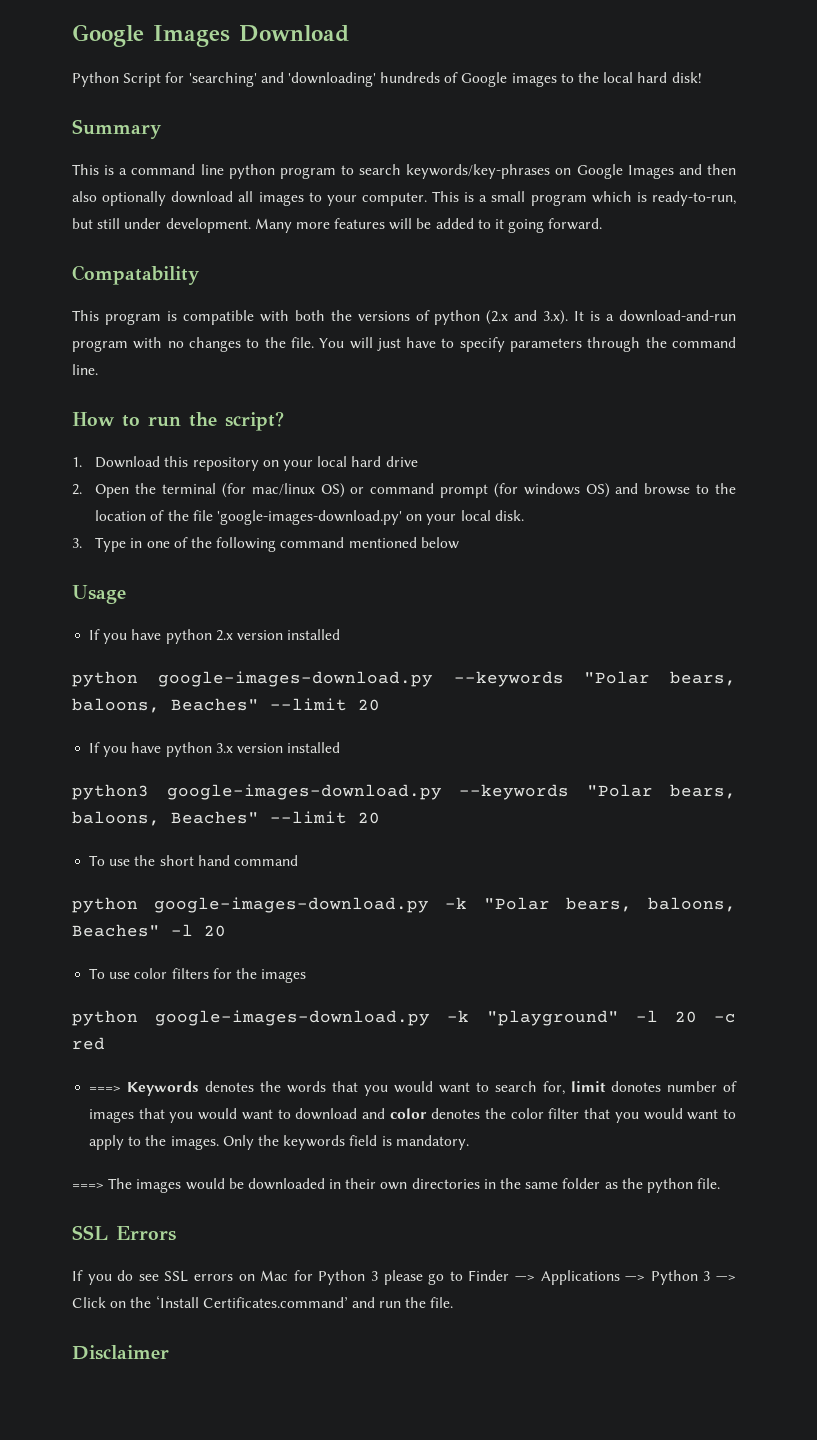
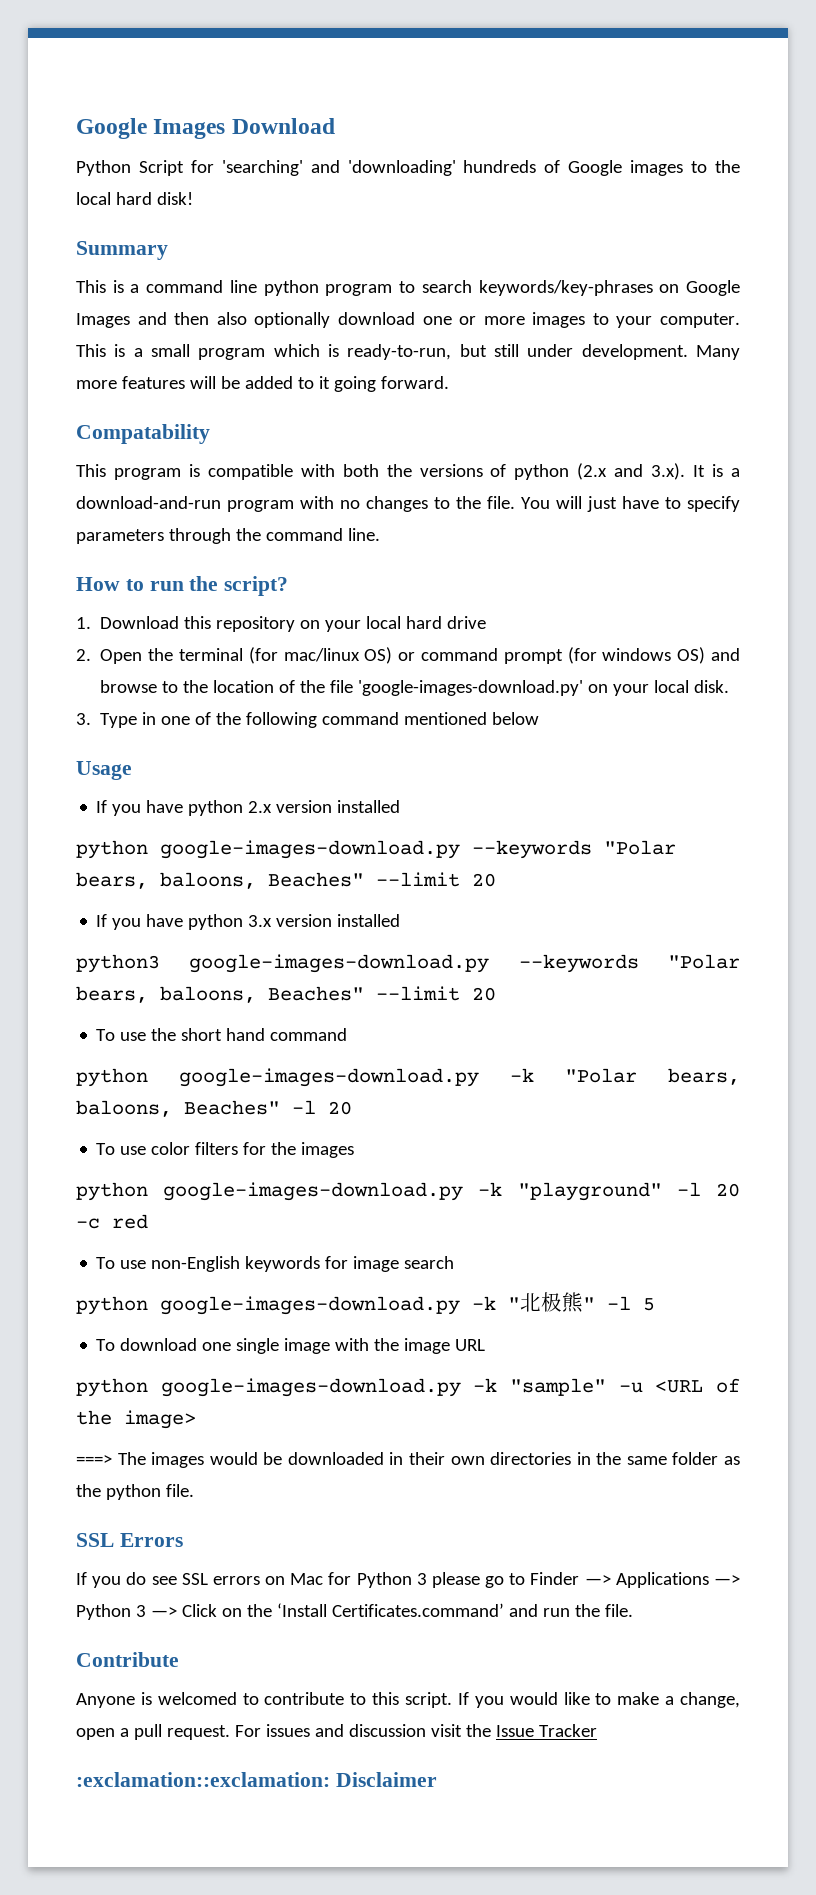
- This is a command line python program to search keywords/key-phrases on Google Images and then also optionally download all images to your computer.
+ This is a command line python program to search keywords/key-phrases on Google Images and then also optionally download one or more images to your computer.
- ===> Keywords denotes the words that you would want to search for, limit donotes number of images that you would want to download and color denotes the color filter that you would want to apply to the images. Only the keywords field is mandatory.
+ To use non-English keywords for image search
+ python google-images-download.py -k "北极熊" -l 5
+ To download one single image with the image URL
+ python google-images-download.py -k "sample" -u <URL of the image>
- Disclaimer
+ Contribute
+ Anyone is welcomed to contribute to this script. If you would like to make a change, open a pull request. For issues and discussion visit the Issue Tracker
+ :exclamation::exclamation: Disclaimer

